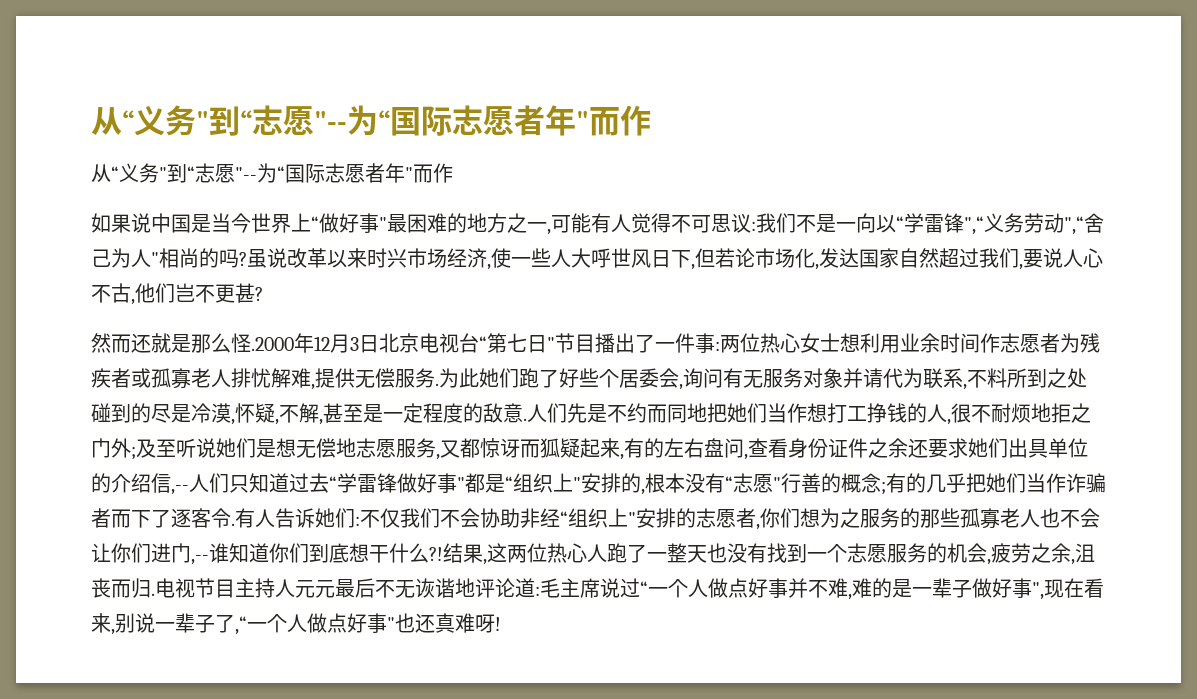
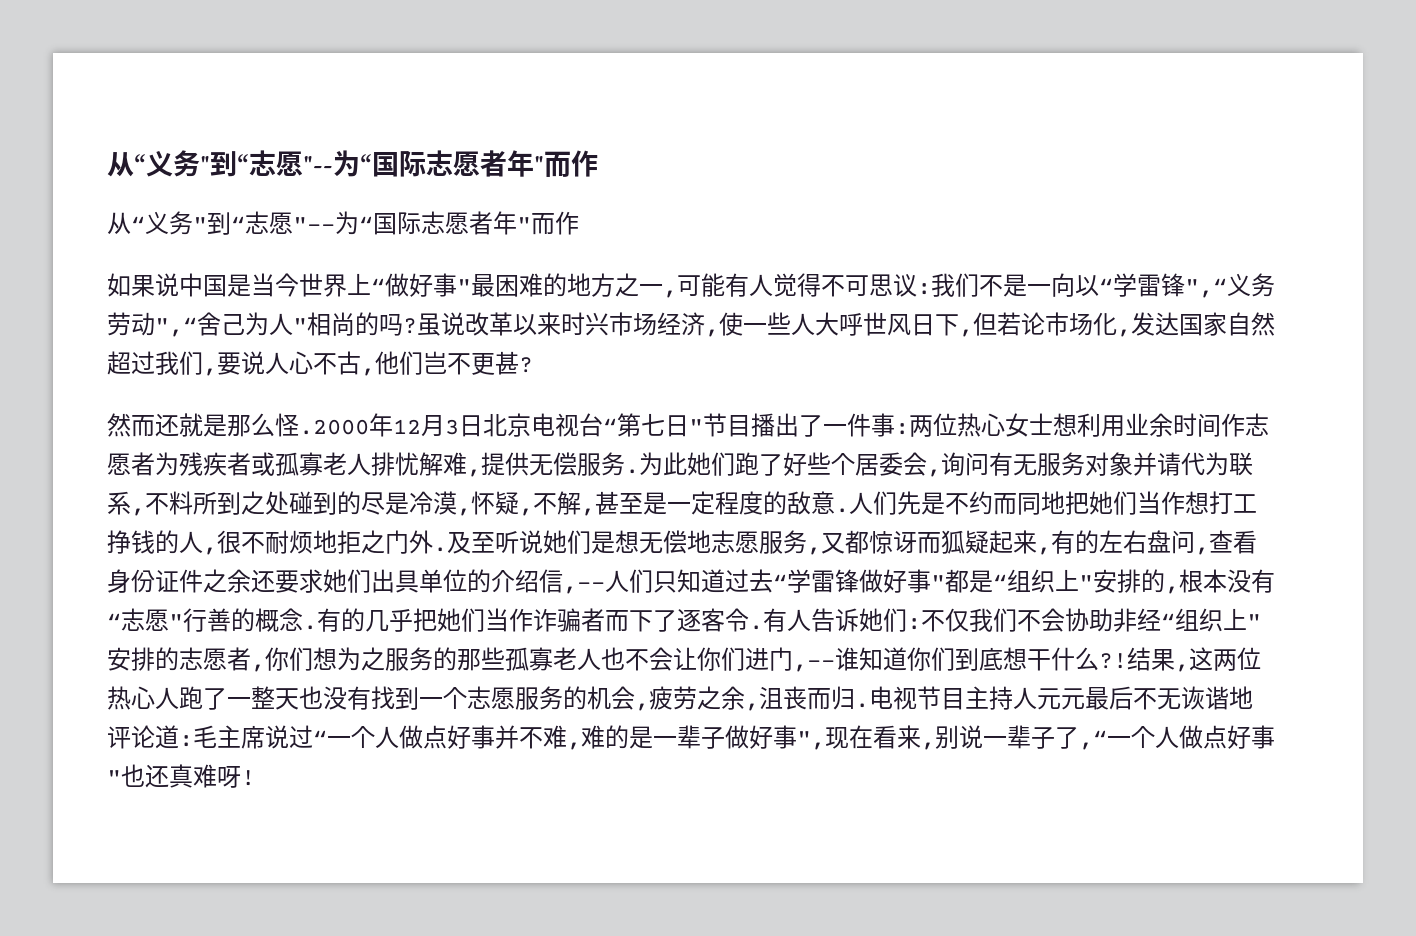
- 人们先是不约而同地把她们当作想打工挣钱的人,很不耐烦地拒之门外;
+ 人们先是不约而同地把她们当作想打工挣钱的人,很不耐烦地拒之门外.
- 及至听说她们是想无偿地志愿服务,又都惊讶而狐疑起来,有的左右盘问,查看身份证件之余还要求她们出具单位的介绍信,--人们只知道过去“学雷锋做好事"都是“组织上"安排的,根本没有“志愿"行善的概念;
+ 及至听说她们是想无偿地志愿服务,又都惊讶而狐疑起来,有的左右盘问,查看身份证件之余还要求她们出具单位的介绍信,--人们只知道过去“学雷锋做好事"都是“组织上"安排的,根本没有“志愿"行善的概念.

